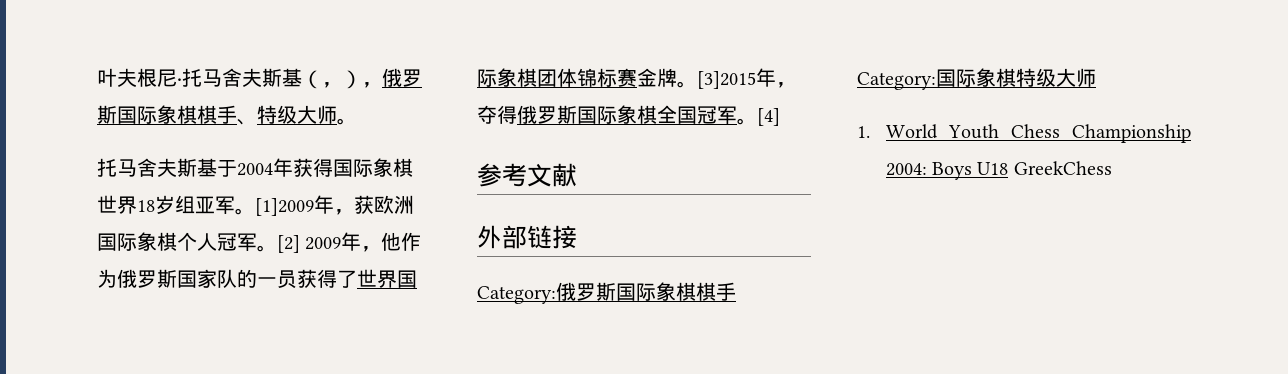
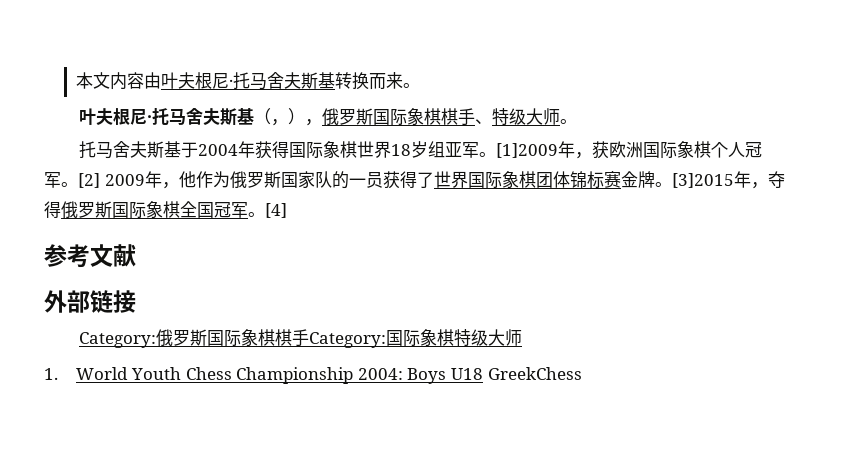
+ 本文内容由叶夫根尼·托马舍夫斯基转换而来。

